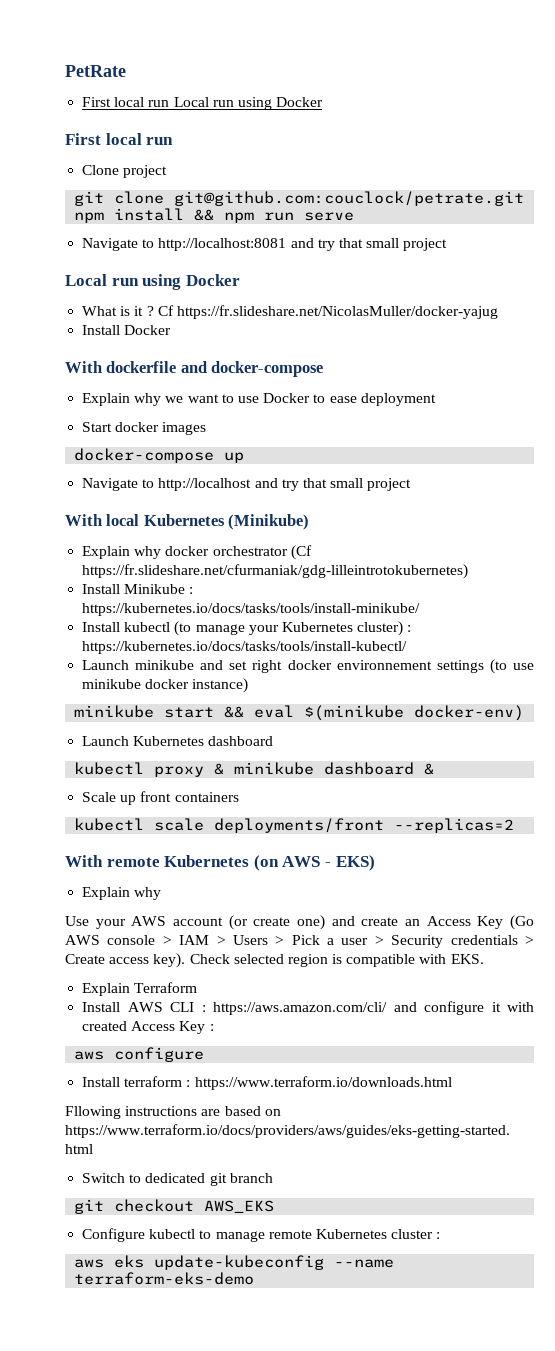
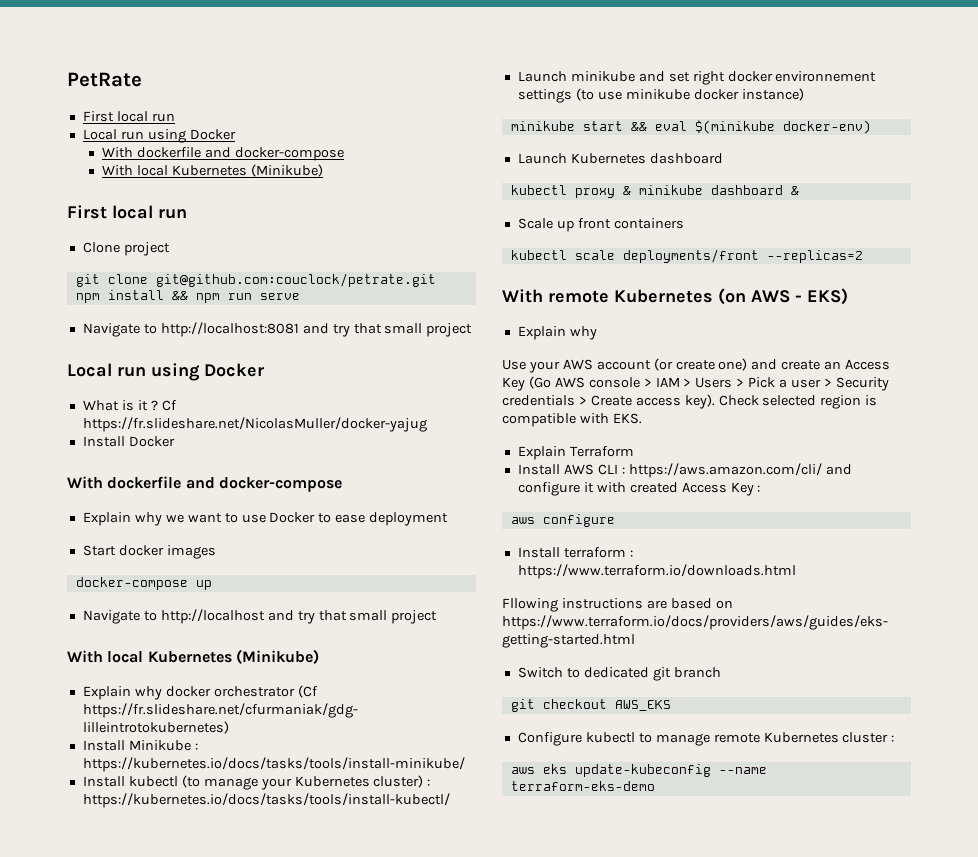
  PetRate
- First local run Local run using Docker
+ First local run
+ Local run using Docker
+ With dockerfile and docker-compose
+ With local Kubernetes (Minikube)

